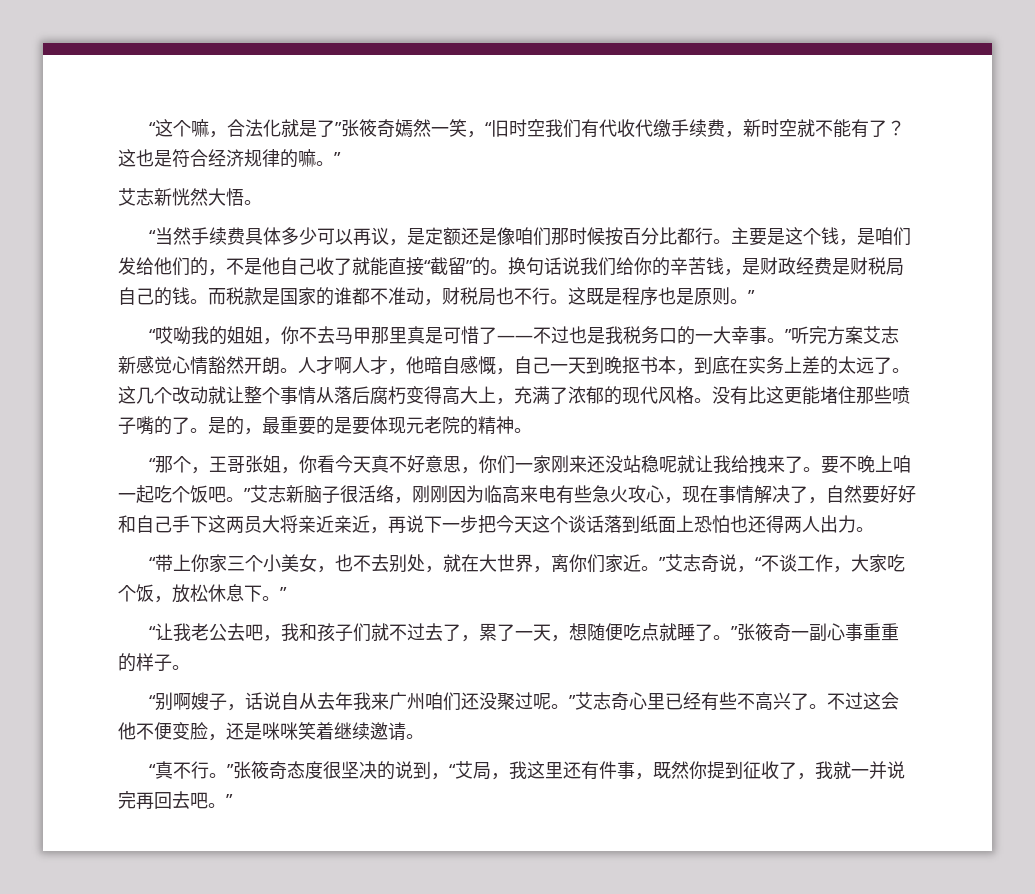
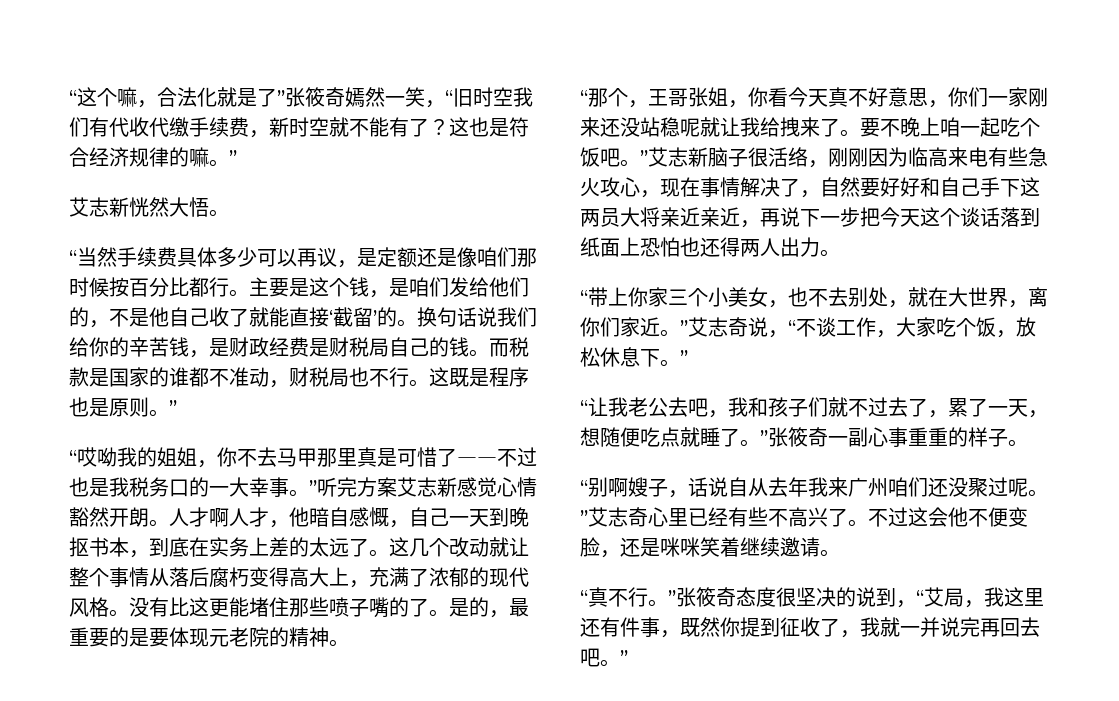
- 主要是这个钱，是咱们发给他们的，不是他自己收了就能直接“截留”的。
+ 主要是这个钱，是咱们发给他们的，不是他自己收了就能直接‘截留’的。

